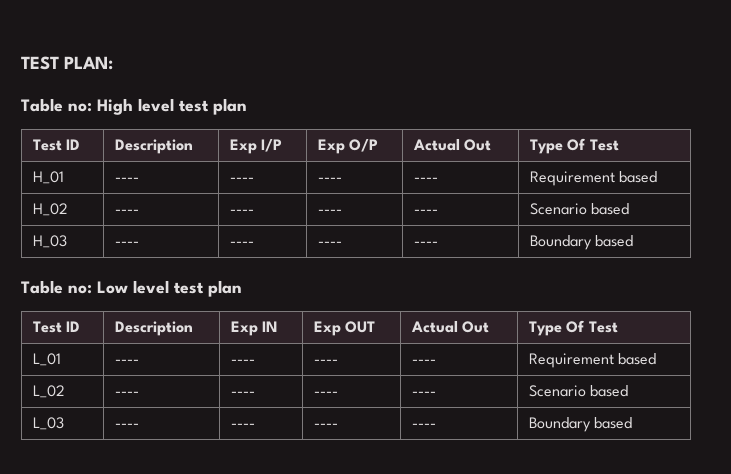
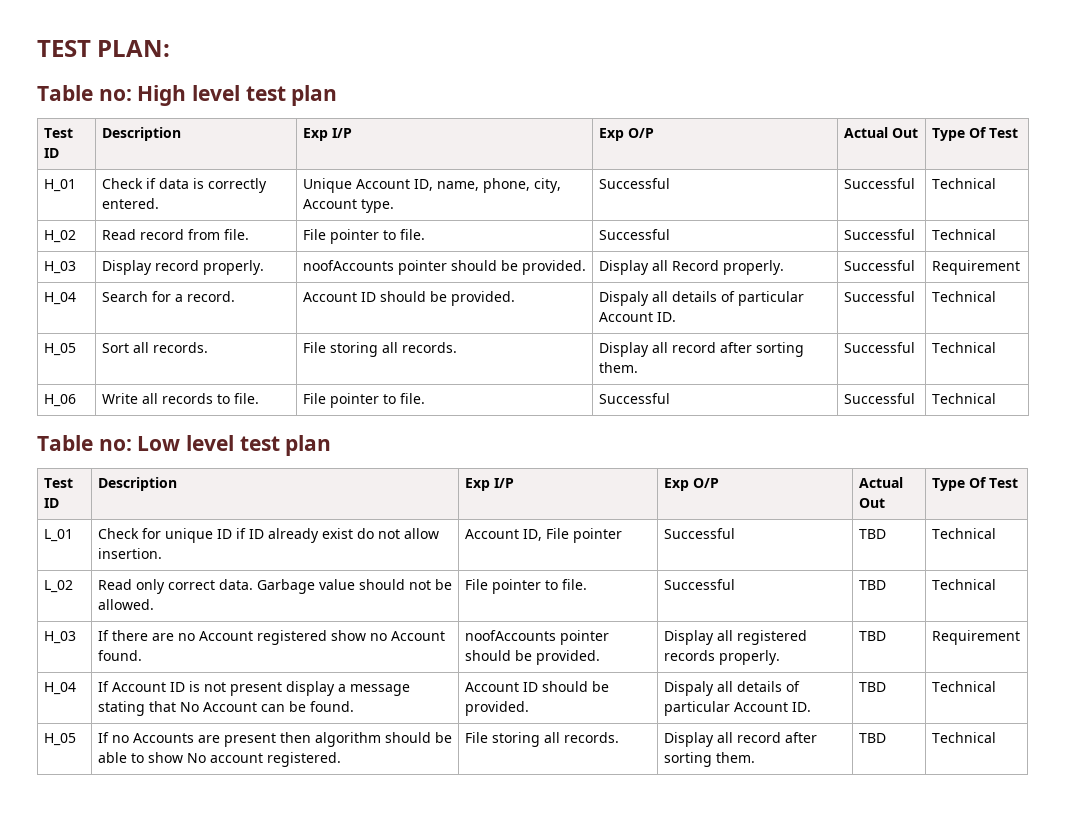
- H_01 | ---- | ---- | ---- | ---- | Requirement based
- H_02 | ---- | ---- | ---- | ---- | Scenario based
- H_03 | ---- | ---- | ---- | ---- | Boundary based
+ H_01 | Check if data is correctly entered. | Unique Account ID, name, phone, city, Account type. | Successful | Successful | Technical
+ H_02 | Read record from file. | File pointer to file. | Successful | Successful | Technical
+ H_03 | Display record properly. | noofAccounts pointer should be provided. | Display all Record properly. | Successful | Requirement
+ H_04 | Search for a record. | Account ID should be provided. | Dispaly all details of particular Account ID. | Successful | Technical
+ H_05 | Sort all records. | File storing all records. | Display all record after sorting them. | Successful | Technical
+ H_06 | Write all records to file. | File pointer to file. | Successful | Successful | Technical
  Table no: Low level test plan
- Test ID | Description | Exp IN | Exp OUT | Actual Out | Type Of Test
+ Test ID | Description | Exp I/P | Exp O/P | Actual Out | Type Of Test
- L_01 | ---- | ---- | ---- | ---- | Requirement based
- L_02 | ---- | ---- | ---- | ---- | Scenario based
- L_03 | ---- | ---- | ---- | ---- | Boundary based
+ L_01 | Check for unique ID if ID already exist do not allow insertion. | Account ID, File pointer | Successful | TBD | Technical
+ L_02 | Read only correct data. Garbage value should not be allowed. | File pointer to file. | Successful | TBD | Technical
+ H_03 | If there are no Account registered show no Account found. | noofAccounts pointer should be provided. | Display all registered records properly. | TBD | Requirement
+ H_04 | If Account ID is not present display a message stating that No Account can be found. | Account ID should be provided. | Dispaly all details of particular Account ID. | TBD | Technical
+ H_05 | If no Accounts are present then algorithm should be able to show No account registered. | File storing all records. | Display all record after sorting them. | TBD | Technical

